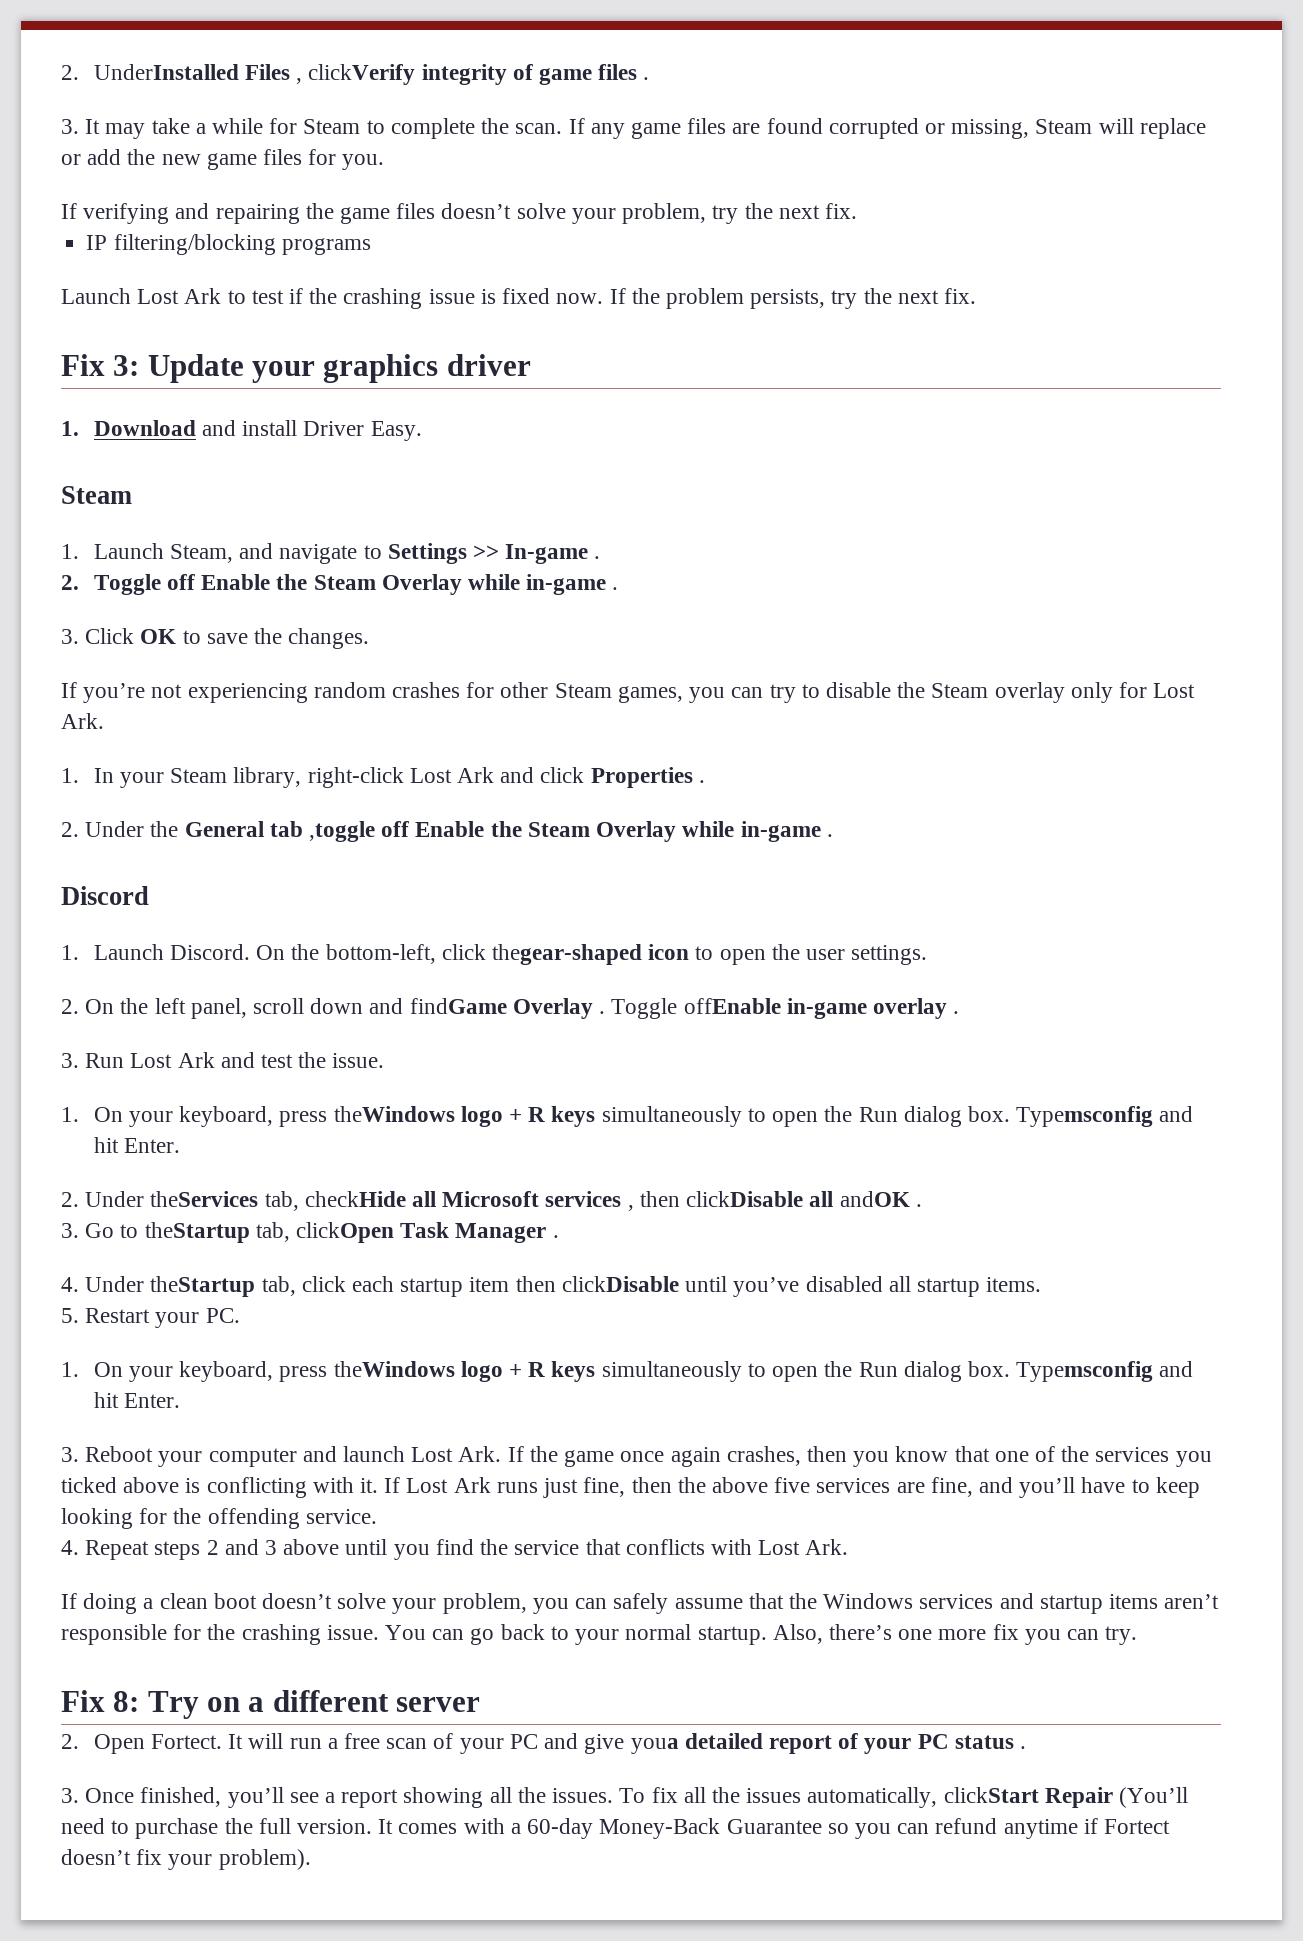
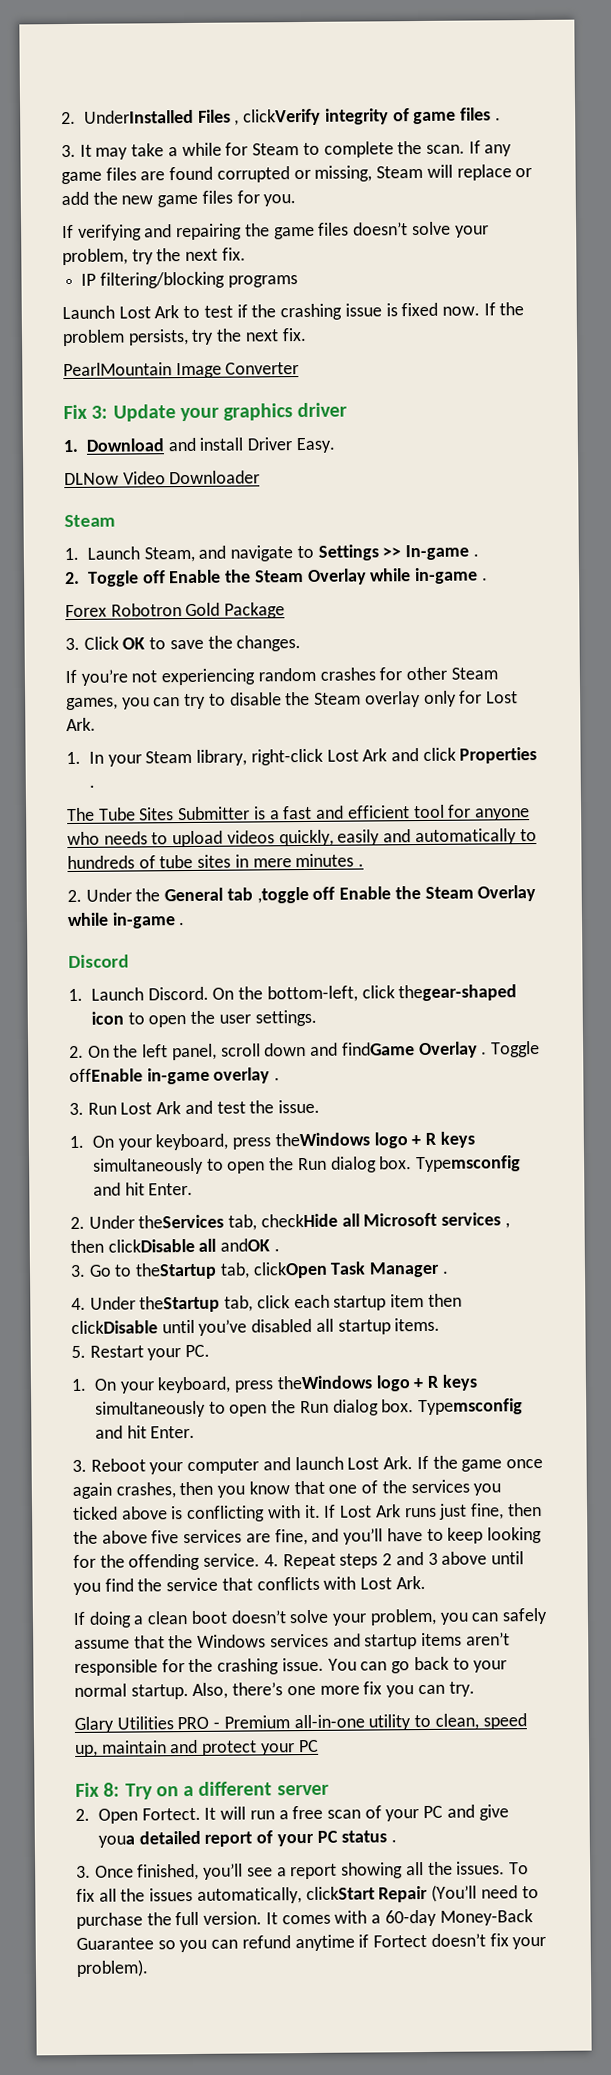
+ PearlMountain Image Converter
+ DLNow Video Downloader
+ Forex Robotron Gold Package
+ The Tube Sites Submitter is a fast and efficient tool for anyone who needs to upload videos quickly, easily and automatically to hundreds of tube sites in mere minutes .
- If Lost Ark runs just fine, then the above five services are fine, and you’ll have to keep looking for the offending service.
- 4. Repeat steps 2 and 3 above until you find the service that conflicts with Lost Ark.
+ If Lost Ark runs just fine, then the above five services are fine, and you’ll have to keep looking for the offending service. 4. Repeat steps 2 and 3 above until you find the service that conflicts with Lost Ark.
+ Glary Utilities PRO - Premium all-in-one utility to clean, speed up, maintain and protect your PC

